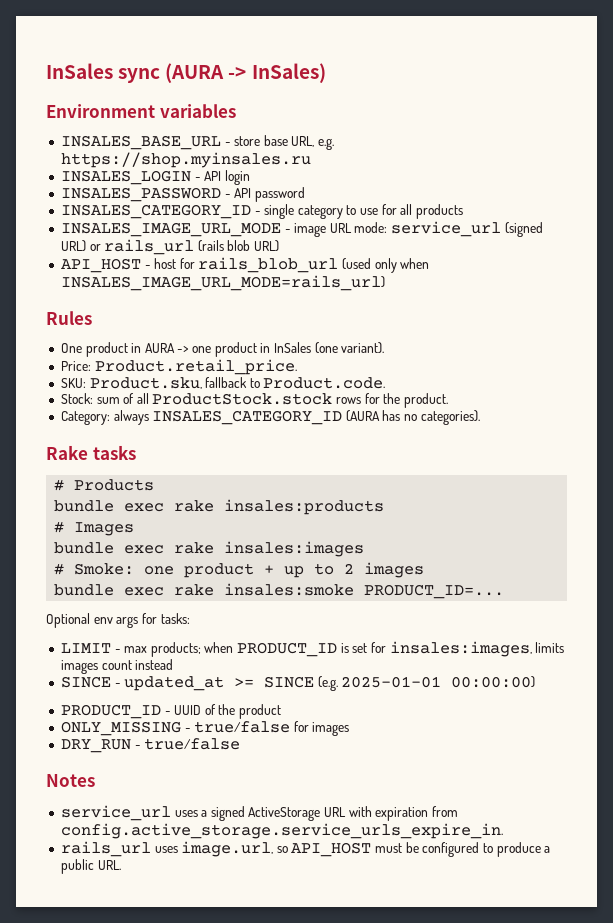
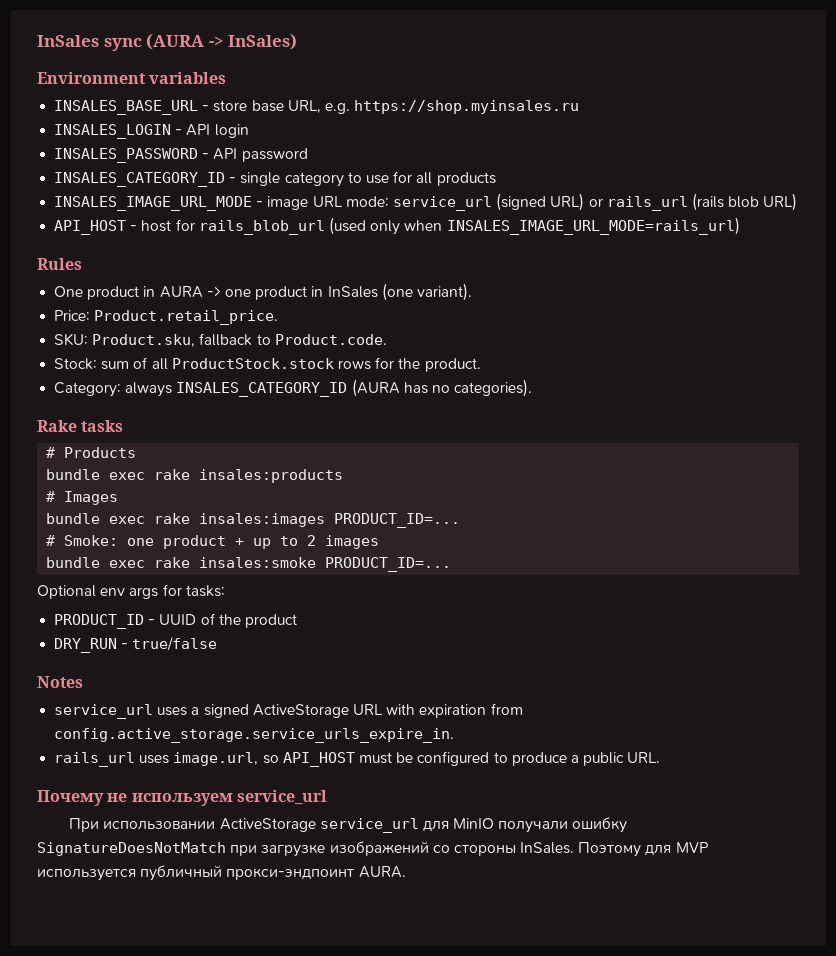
- bundle exec rake insales:images
+ bundle exec rake insales:images PRODUCT_ID=...
- LIMIT - max products; when PRODUCT_ID is set for insales:images, limits images count instead
- SINCE - updated_at >= SINCE (e.g. 2025-01-01 00:00:00)
- ONLY_MISSING - true/false for images
+ Почему не используем service_url
+ При использовании ActiveStorage service_url для MinIO получали ошибку SignatureDoesNotMatch при загрузке изображений со стороны InSales. Поэтому для MVP используется публичный прокси-эндпоинт AURA.

